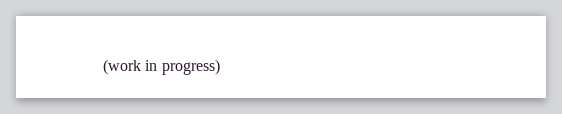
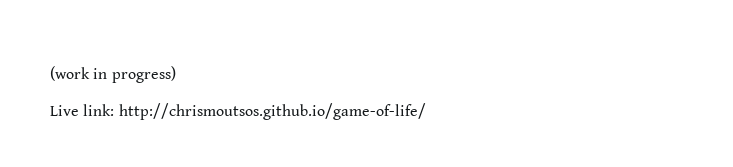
+ Live link: http://chrismoutsos.github.io/game-of-life/

